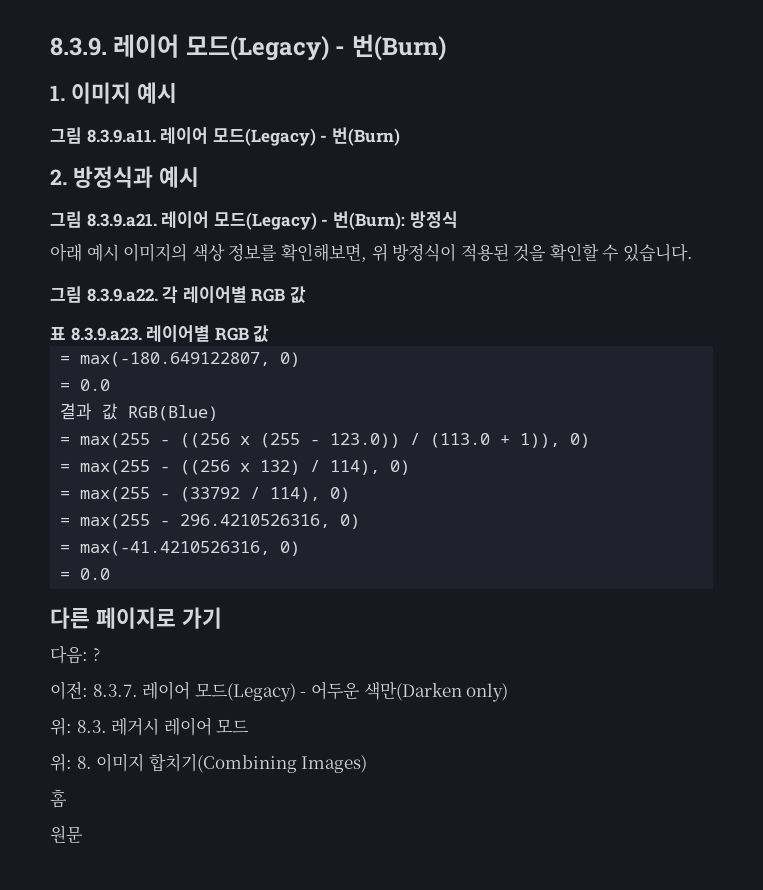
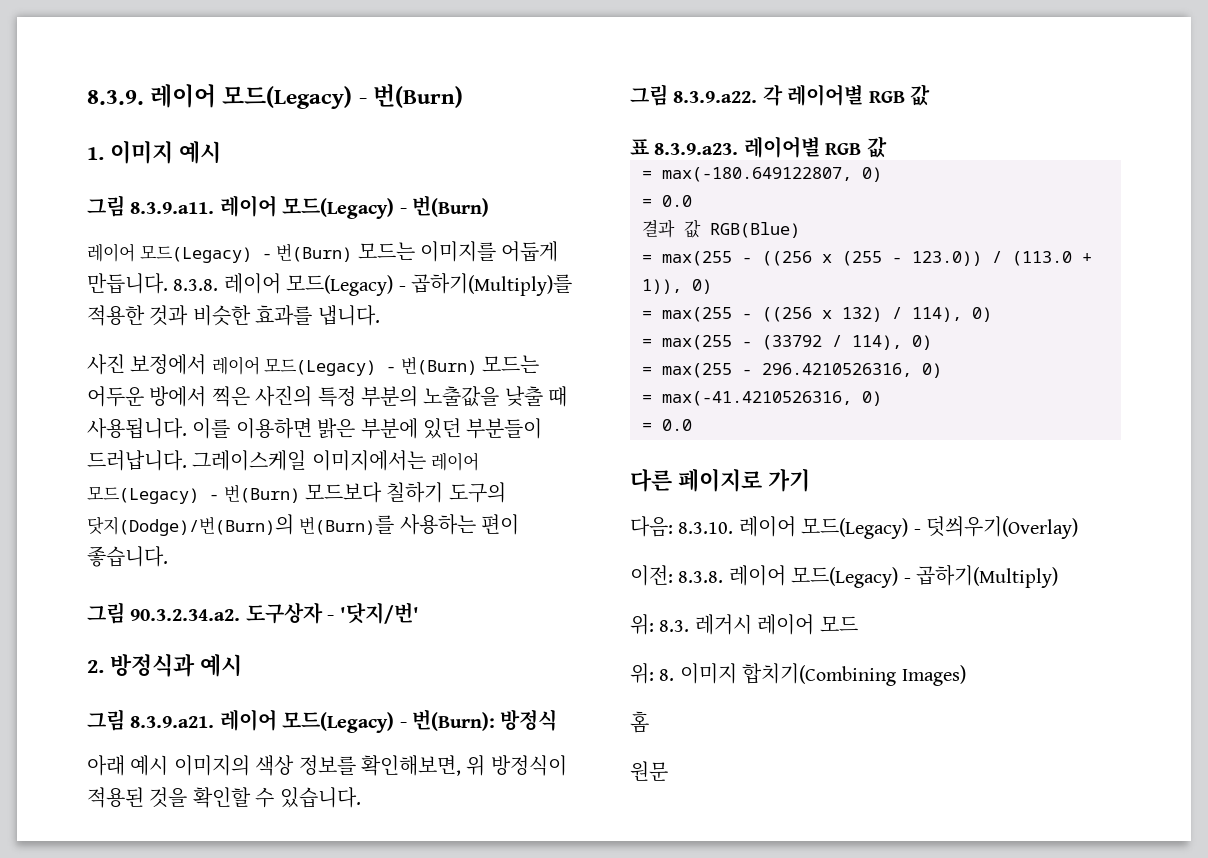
+ 레이어 모드(Legacy) - 번(Burn) 모드는 이미지를 어둡게 만듭니다. 8.3.8. 레이어 모드(Legacy) - 곱하기(Multiply)를 적용한 것과 비슷한 효과를 냅니다.
+ 사진 보정에서 레이어 모드(Legacy) - 번(Burn) 모드는 어두운 방에서 찍은 사진의 특정 부분의 노출값을 낮출 때 사용됩니다. 이를 이용하면 밝은 부분에 있던 부분들이 드러납니다. 그레이스케일 이미지에서는 레이어 모드(Legacy) - 번(Burn) 모드보다 칠하기 도구의 닷지(Dodge)/번(Burn)의 번(Burn)를 사용하는 편이 좋습니다.
+ 그림 90.3.2.34.a2. 도구상자 - '닷지/번'
- 다음: ?
- 이전: 8.3.7. 레이어 모드(Legacy) - 어두운 색만(Darken only)
+ 다음: 8.3.10. 레이어 모드(Legacy) - 덧씌우기(Overlay)
+ 이전: 8.3.8. 레이어 모드(Legacy) - 곱하기(Multiply)

